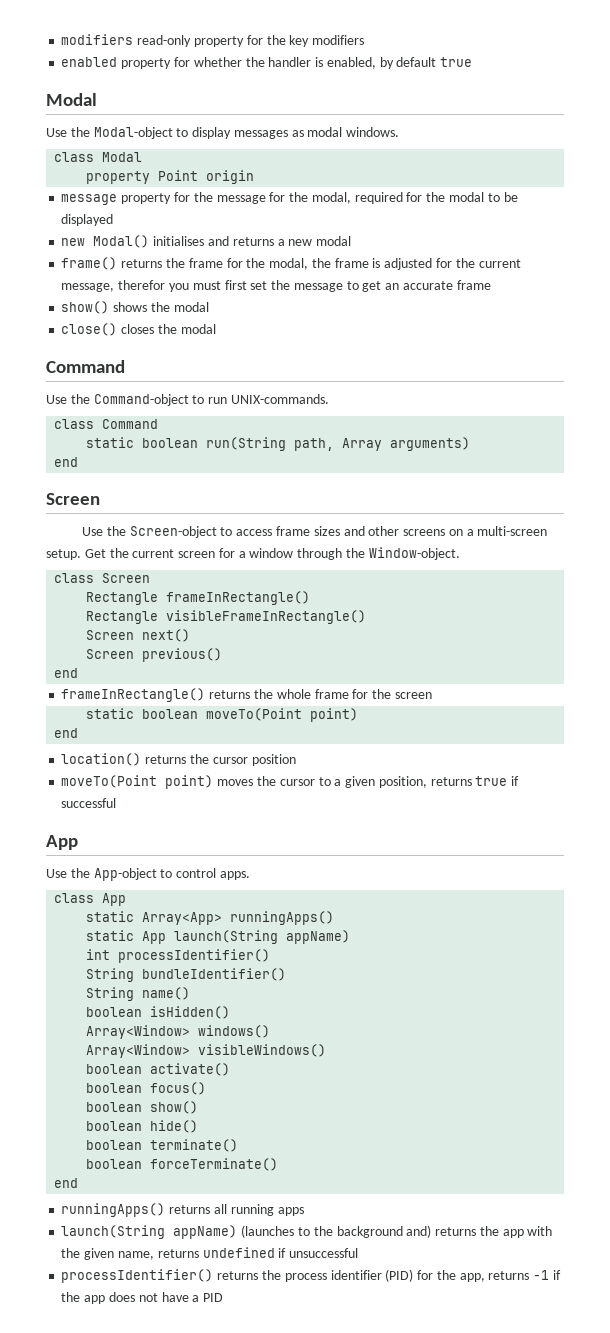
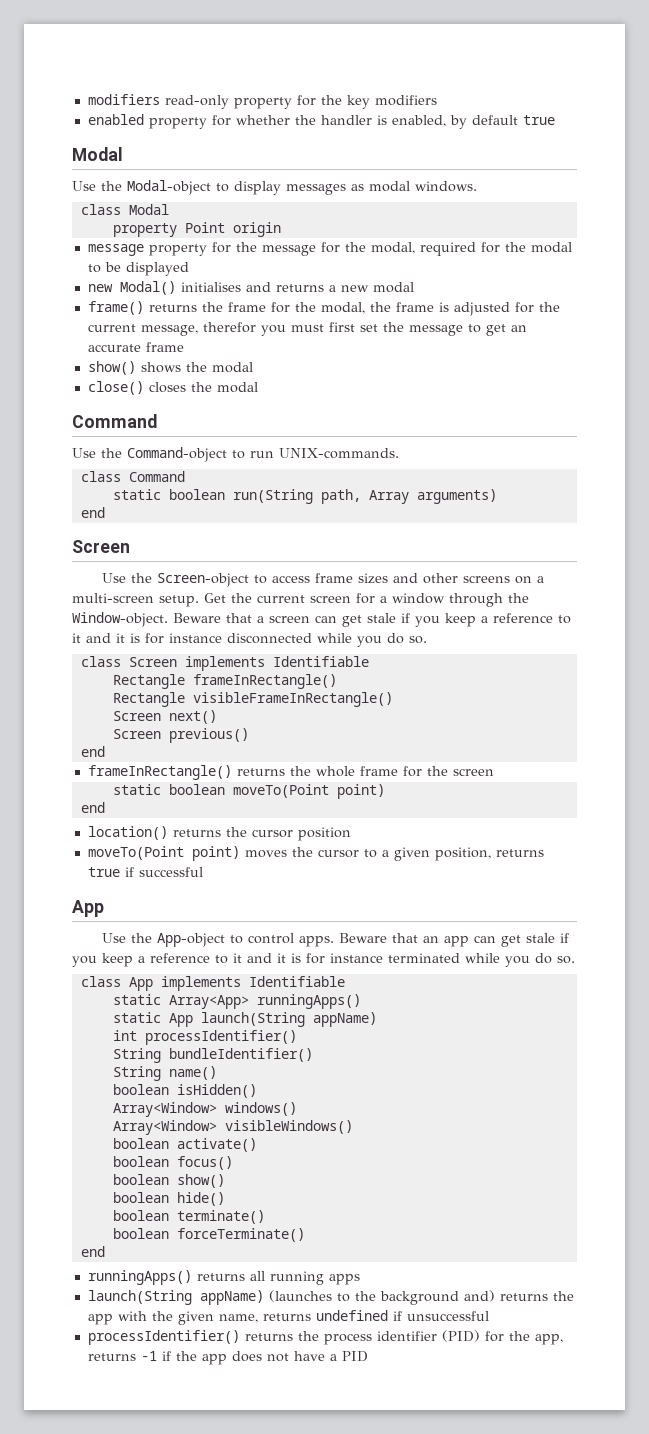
+ Beware that a screen can get stale if you keep a reference to it and it is for instance disconnected while you do so.
- class Screen
+ class Screen implements Identifiable
+ Beware that an app can get stale if you keep a reference to it and it is for instance terminated while you do so.
- class App
+ class App implements Identifiable

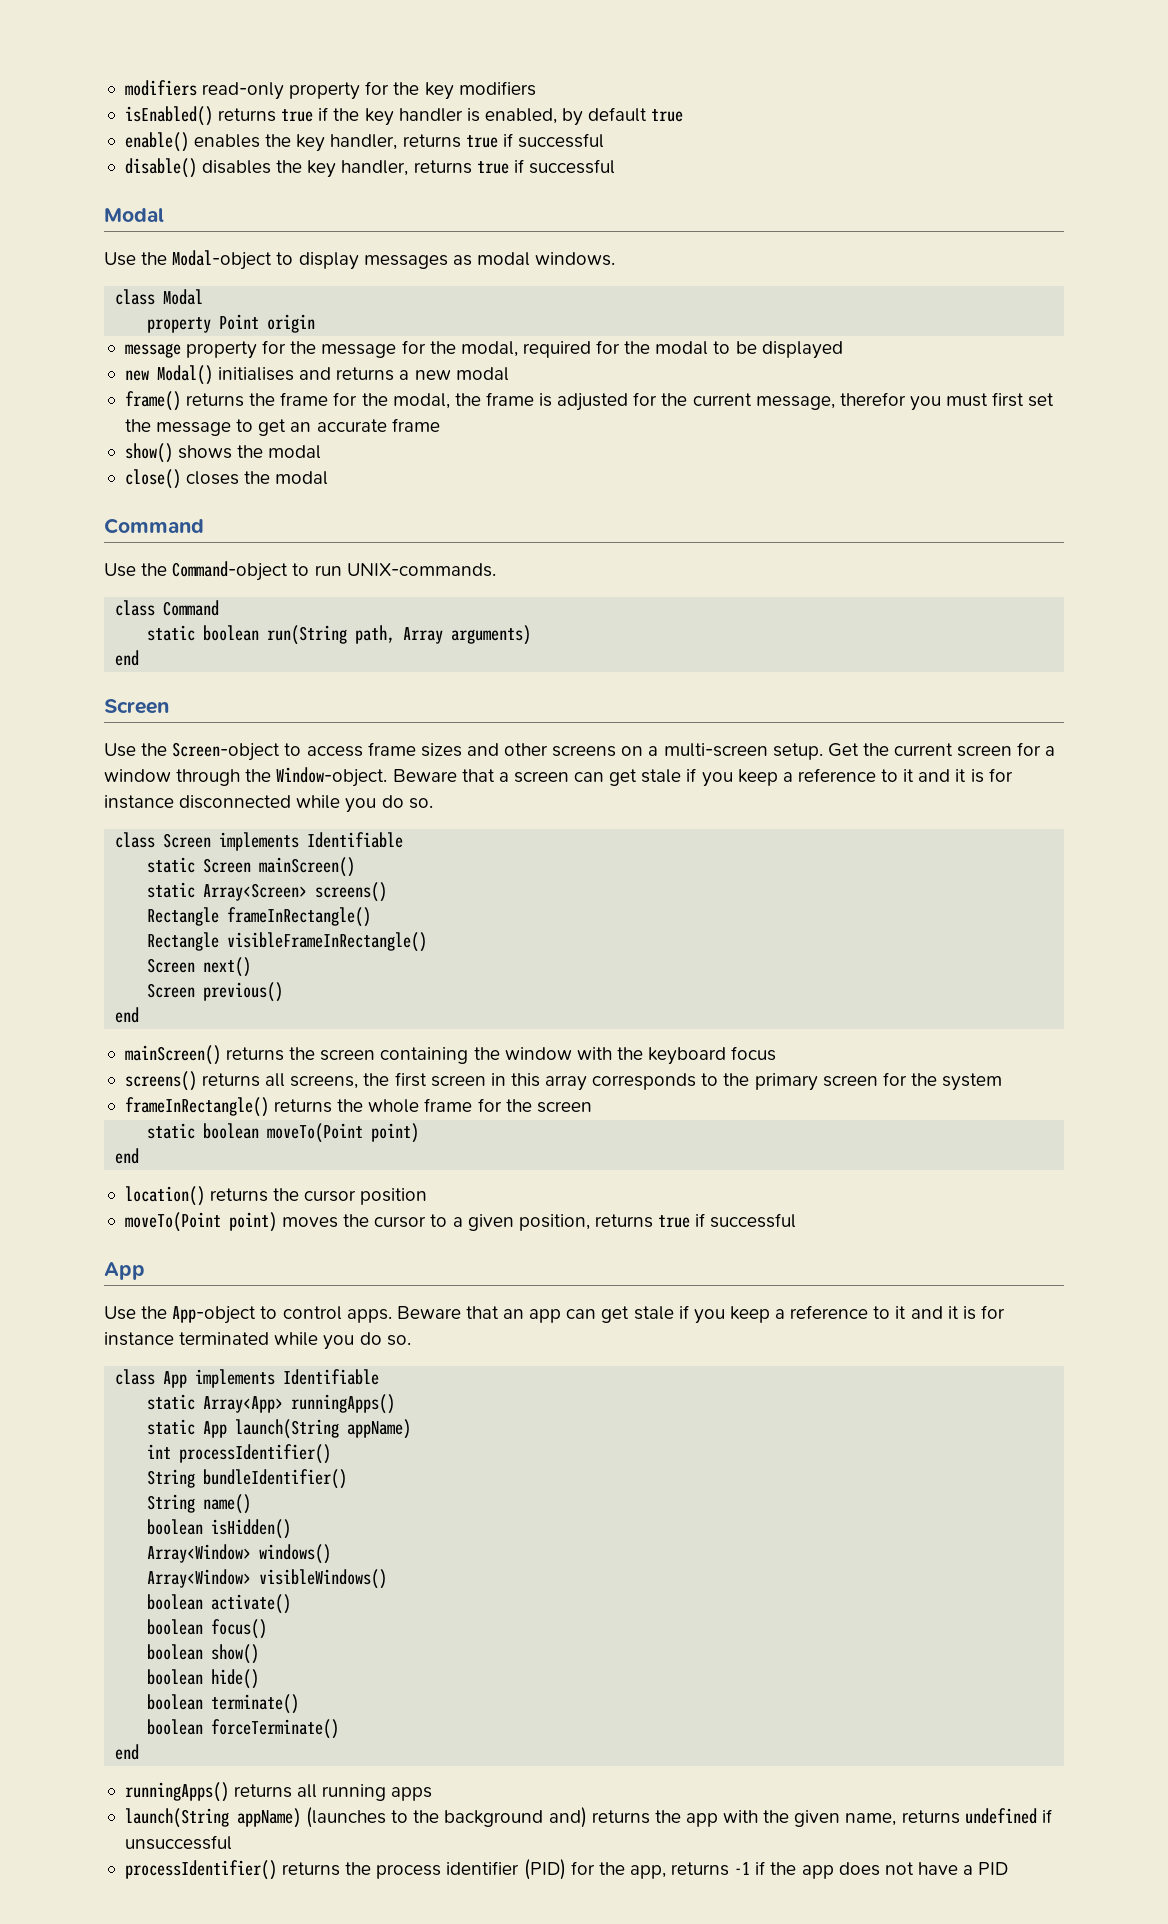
- enabled property for whether the handler is enabled, by default true
+ isEnabled() returns true if the key handler is enabled, by default true
+ enable() enables the key handler, returns true if successful
+ disable() disables the key handler, returns true if successful
+ static Screen mainScreen()
+ static Array<Screen> screens()
+ mainScreen() returns the screen containing the window with the keyboard focus
+ screens() returns all screens, the first screen in this array corresponds to the primary screen for the system

